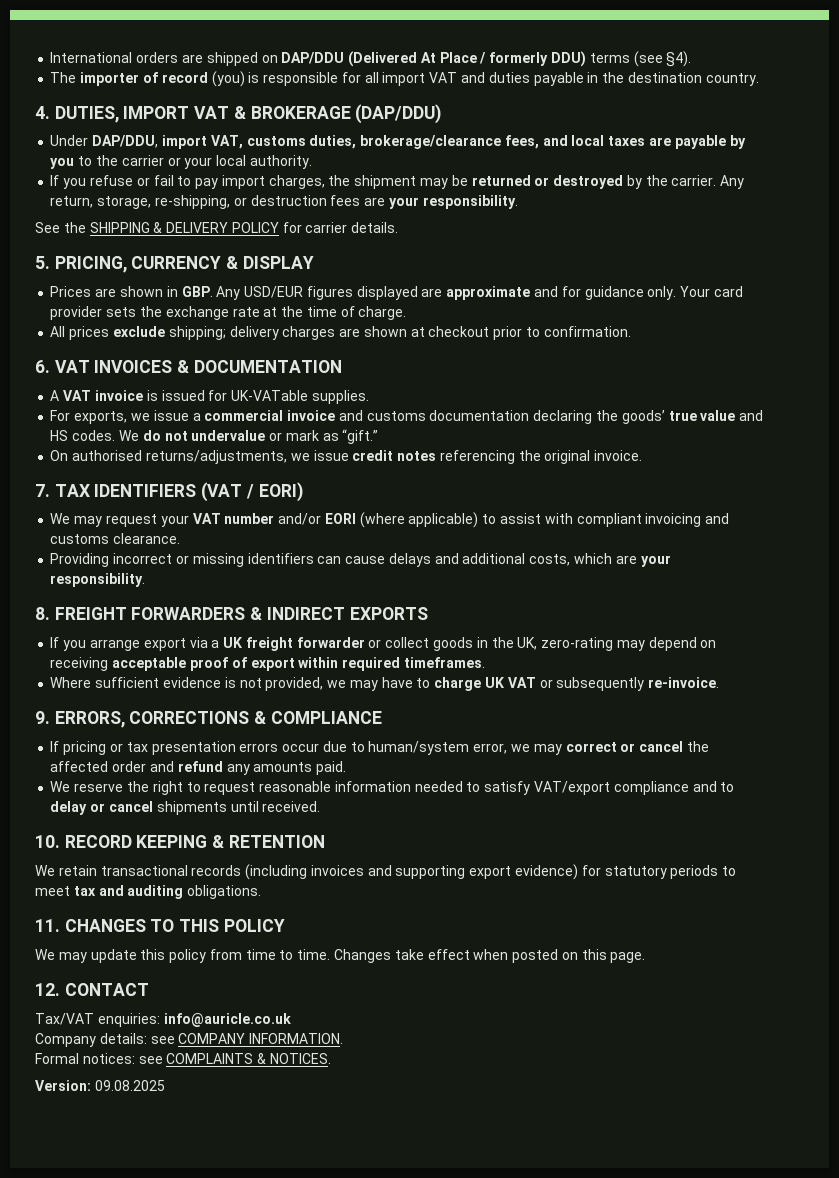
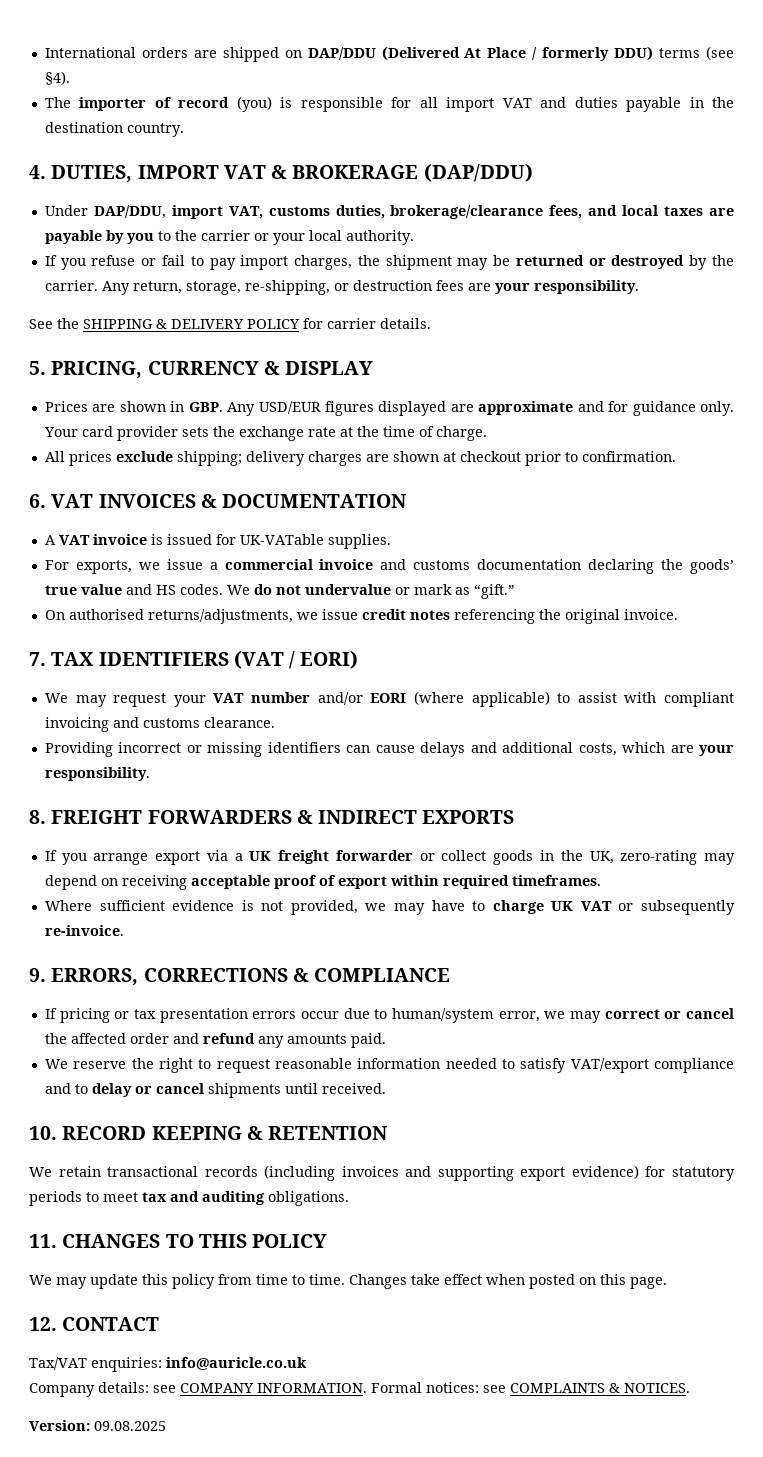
- Company details: see COMPANY INFORMATION.
- Formal notices: see COMPLAINTS & NOTICES.
+ Company details: see COMPANY INFORMATION. Formal notices: see COMPLAINTS & NOTICES.

